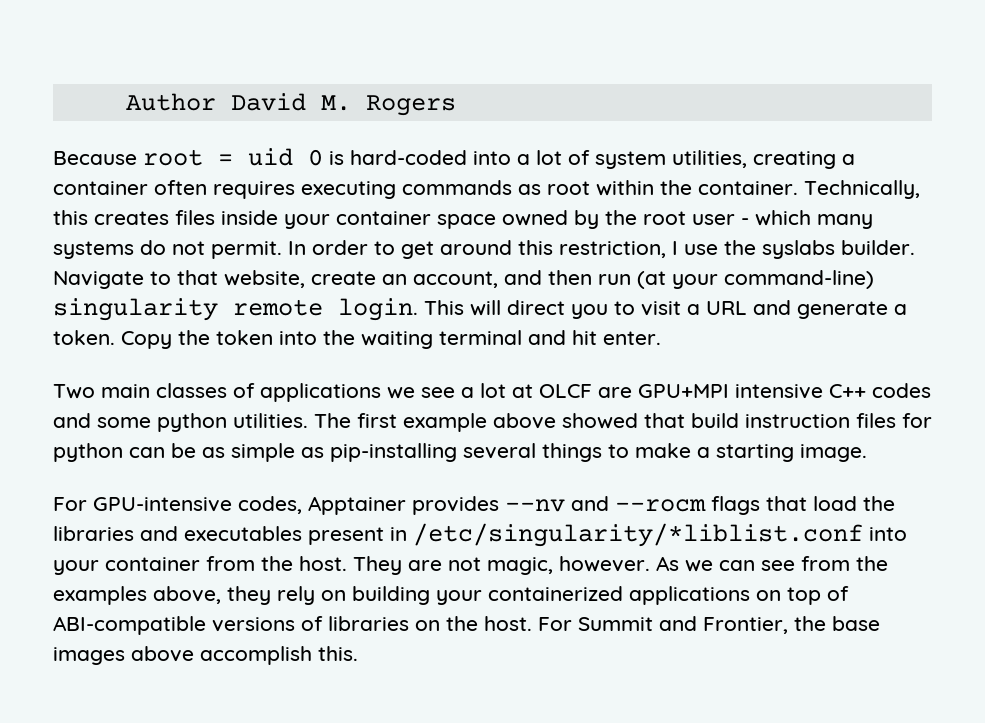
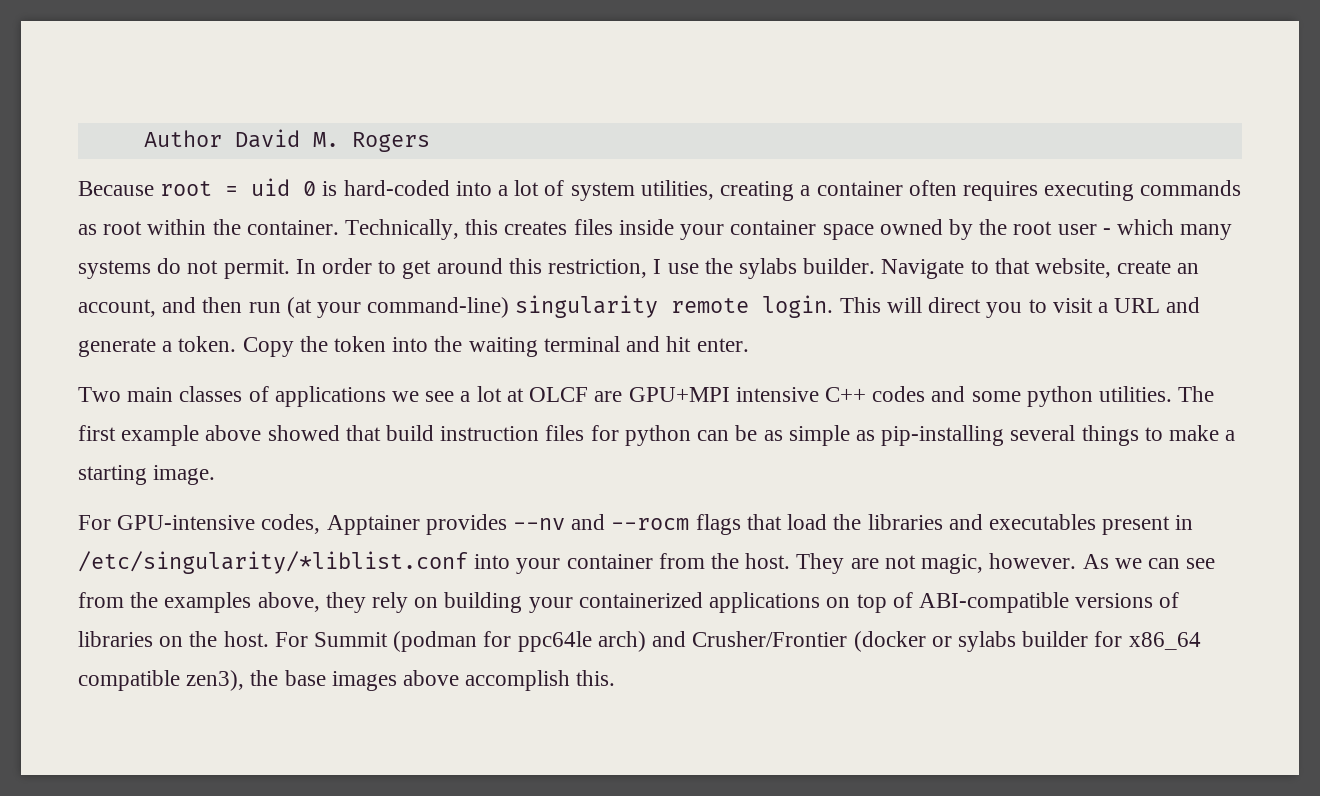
- In order to get around this restriction, I use the syslabs builder.
+ In order to get around this restriction, I use the sylabs builder.
- For Summit and Frontier, the base images above accomplish this.
+ For Summit (podman for ppc64le arch) and Crusher/Frontier (docker or sylabs builder for x86_64 compatible zen3), the base images above accomplish this.

